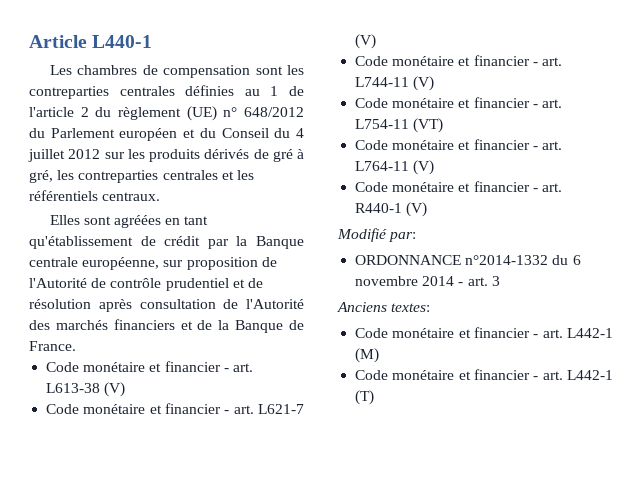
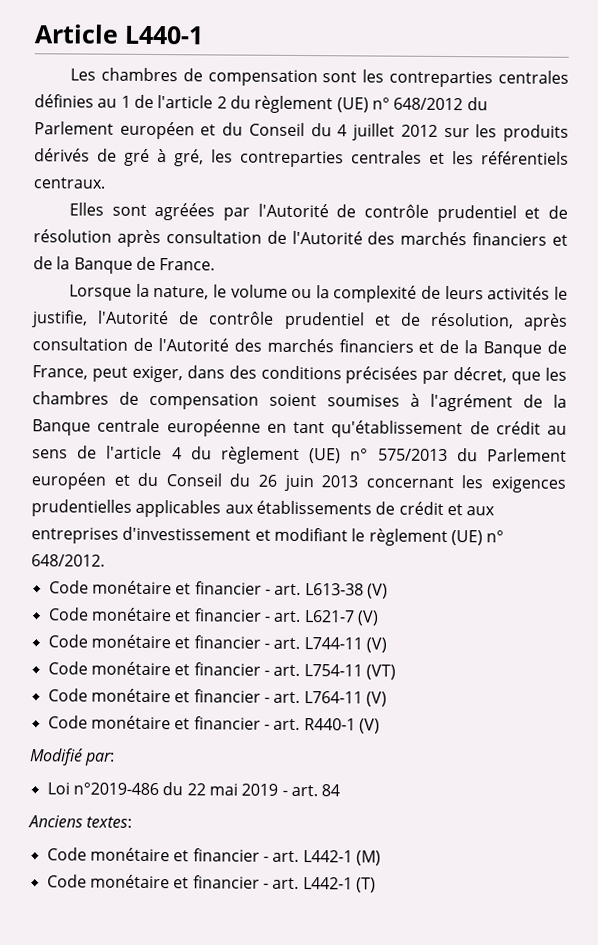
- Elles sont agréées en tant qu'établissement de crédit par la Banque centrale européenne, sur proposition de l'Autorité de contrôle prudentiel et de résolution après consultation de l'Autorité des marchés financiers et de la Banque de France.
+ Elles sont agréées par l'Autorité de contrôle prudentiel et de résolution après consultation de l'Autorité des marchés financiers et de la Banque de France.
+ Lorsque la nature, le volume ou la complexité de leurs activités le justifie, l'Autorité de contrôle prudentiel et de résolution, après consultation de l'Autorité des marchés financiers et de la Banque de France, peut exiger, dans des conditions précisées par décret, que les chambres de compensation soient soumises à l'agrément de la Banque centrale européenne en tant qu'établissement de crédit au sens de l'article 4 du règlement (UE) n° 575/2013 du Parlement européen et du Conseil du 26 juin 2013 concernant les exigences prudentielles applicables aux établissements de crédit et aux entreprises d'investissement et modifiant le règlement (UE) n° 648/2012.
- ORDONNANCE n°2014-1332 du 6 novembre 2014 - art. 3
+ Loi n°2019-486 du 22 mai 2019 - art. 84

